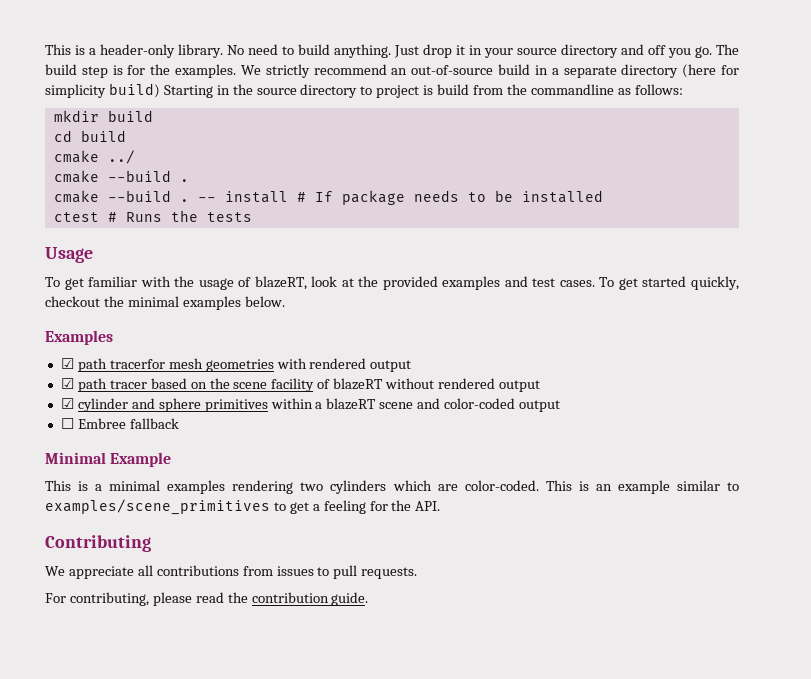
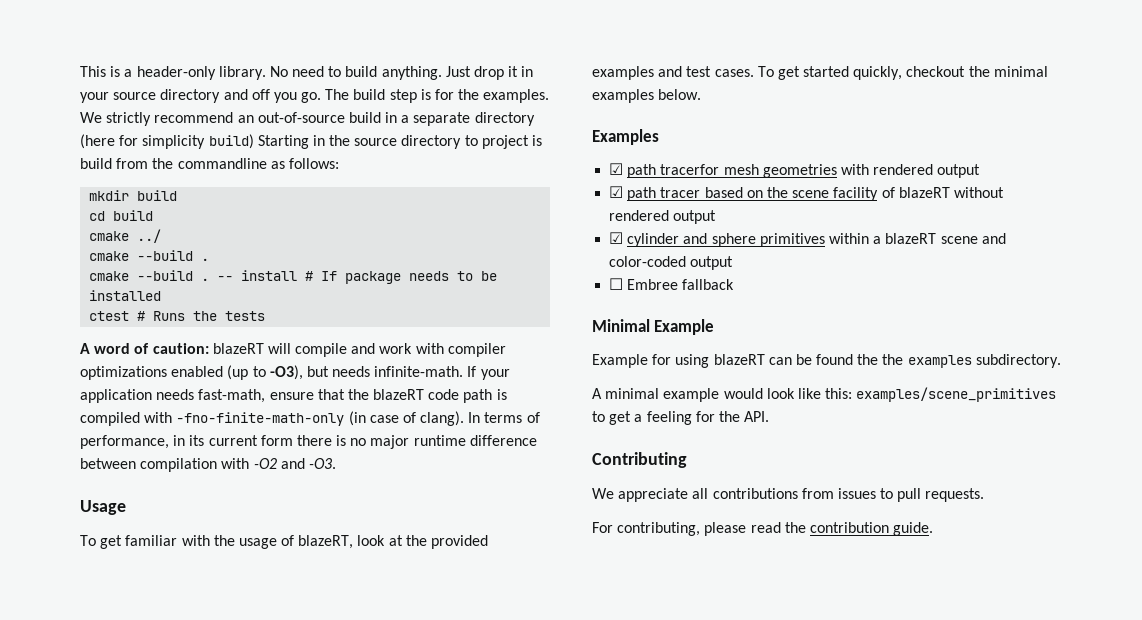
+ A word of caution: blazeRT will compile and work with compiler optimizations enabled (up to -O3), but needs infinite-math. If your application needs fast-math, ensure that the blazeRT code path is compiled with -fno-finite-math-only (in case of clang). In terms of performance, in its current form there is no major runtime difference between compilation with -O2 and -O3.
- This is a minimal examples rendering two cylinders which are color-coded. This is an example similar to examples/scene_primitives to get a feeling for the API.
+ Example for using blazeRT can be found the the examples subdirectory.
+ A minimal example would look like this: examples/scene_primitives to get a feeling for the API.

